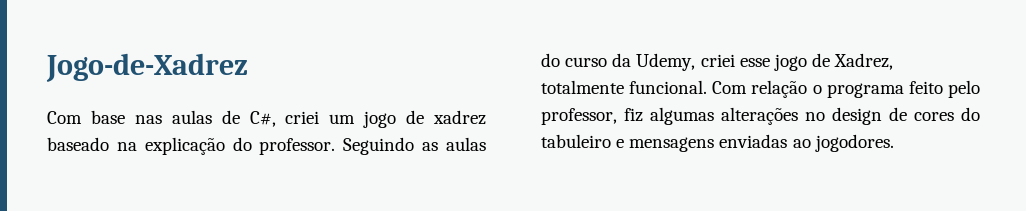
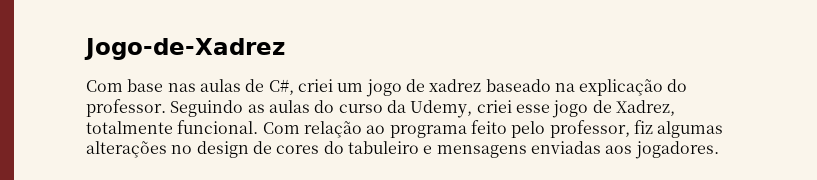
- Com relação o programa feito pelo professor, fiz algumas alterações no design de cores do tabuleiro e mensagens enviadas ao jogodores.
+ Com relação ao programa feito pelo professor, fiz algumas alterações no design de cores do tabuleiro e mensagens enviadas aos jogadores.

